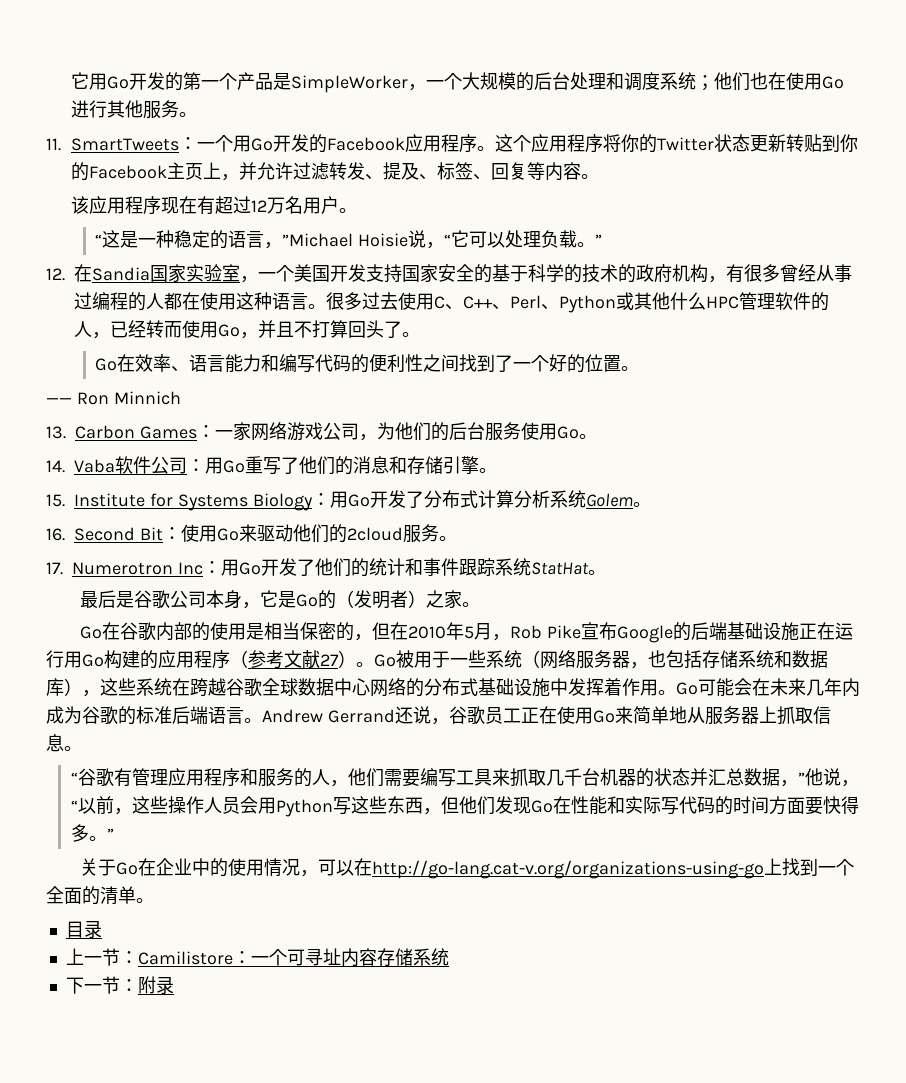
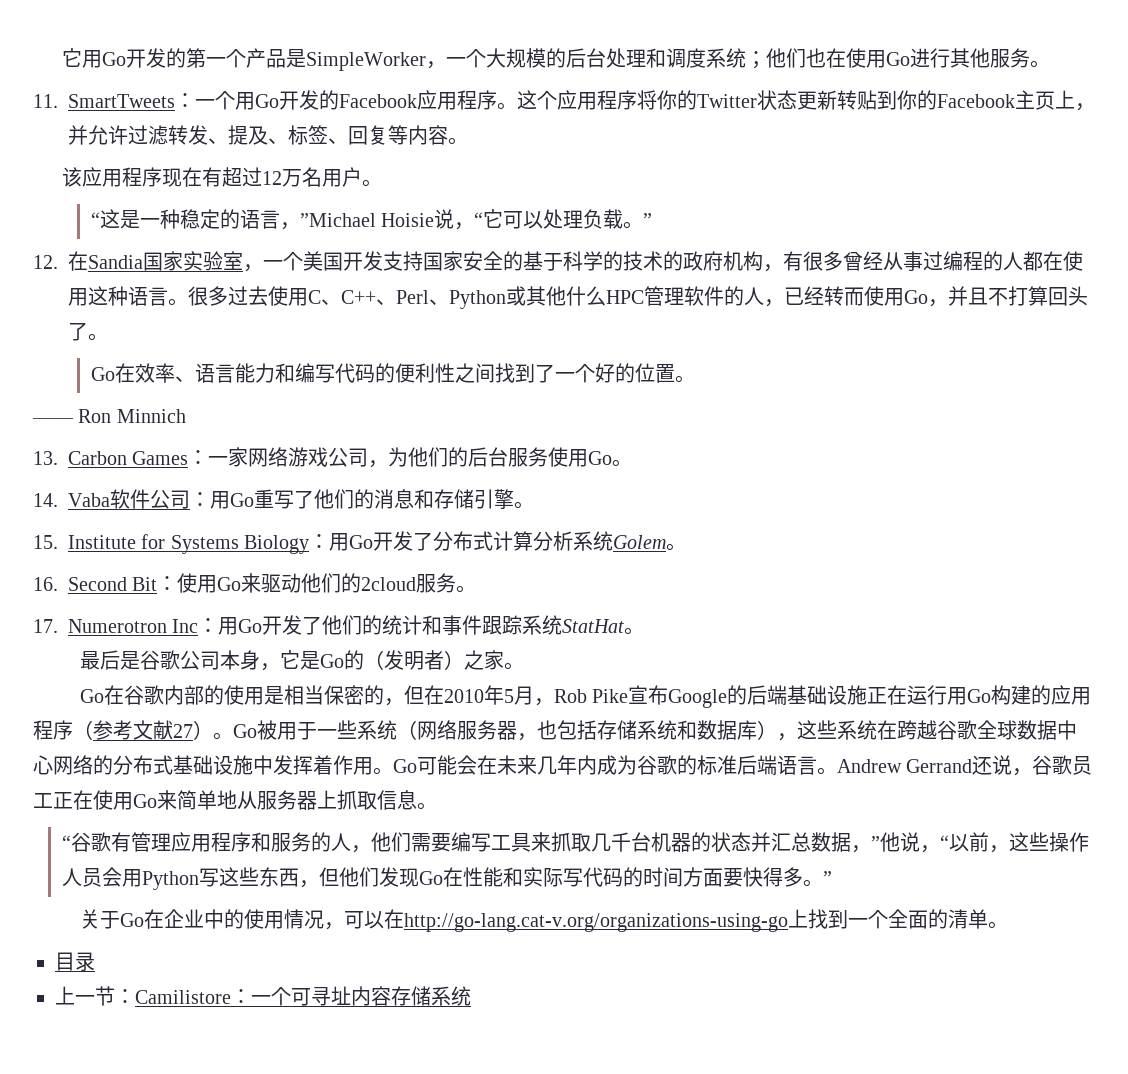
- 下一节：附录

